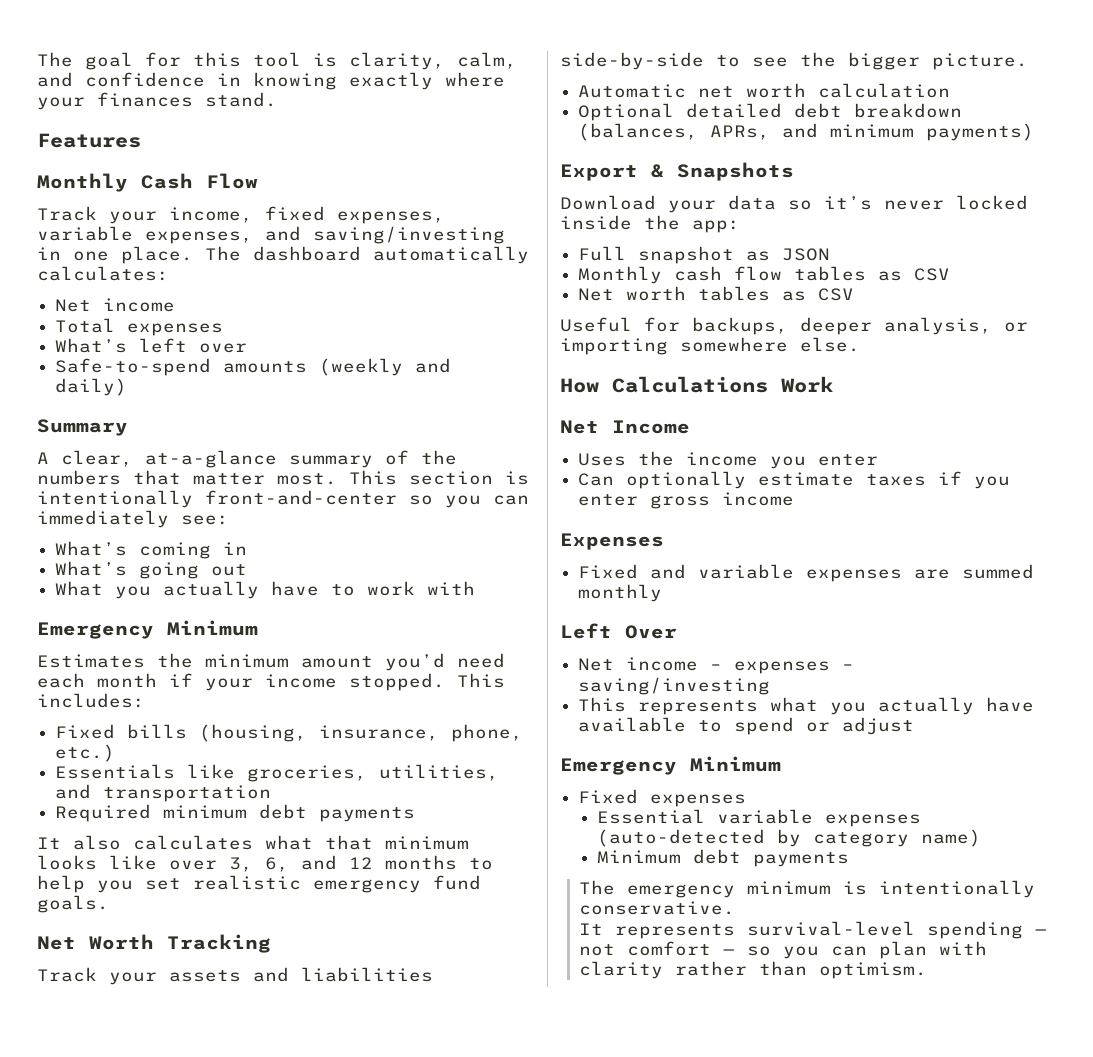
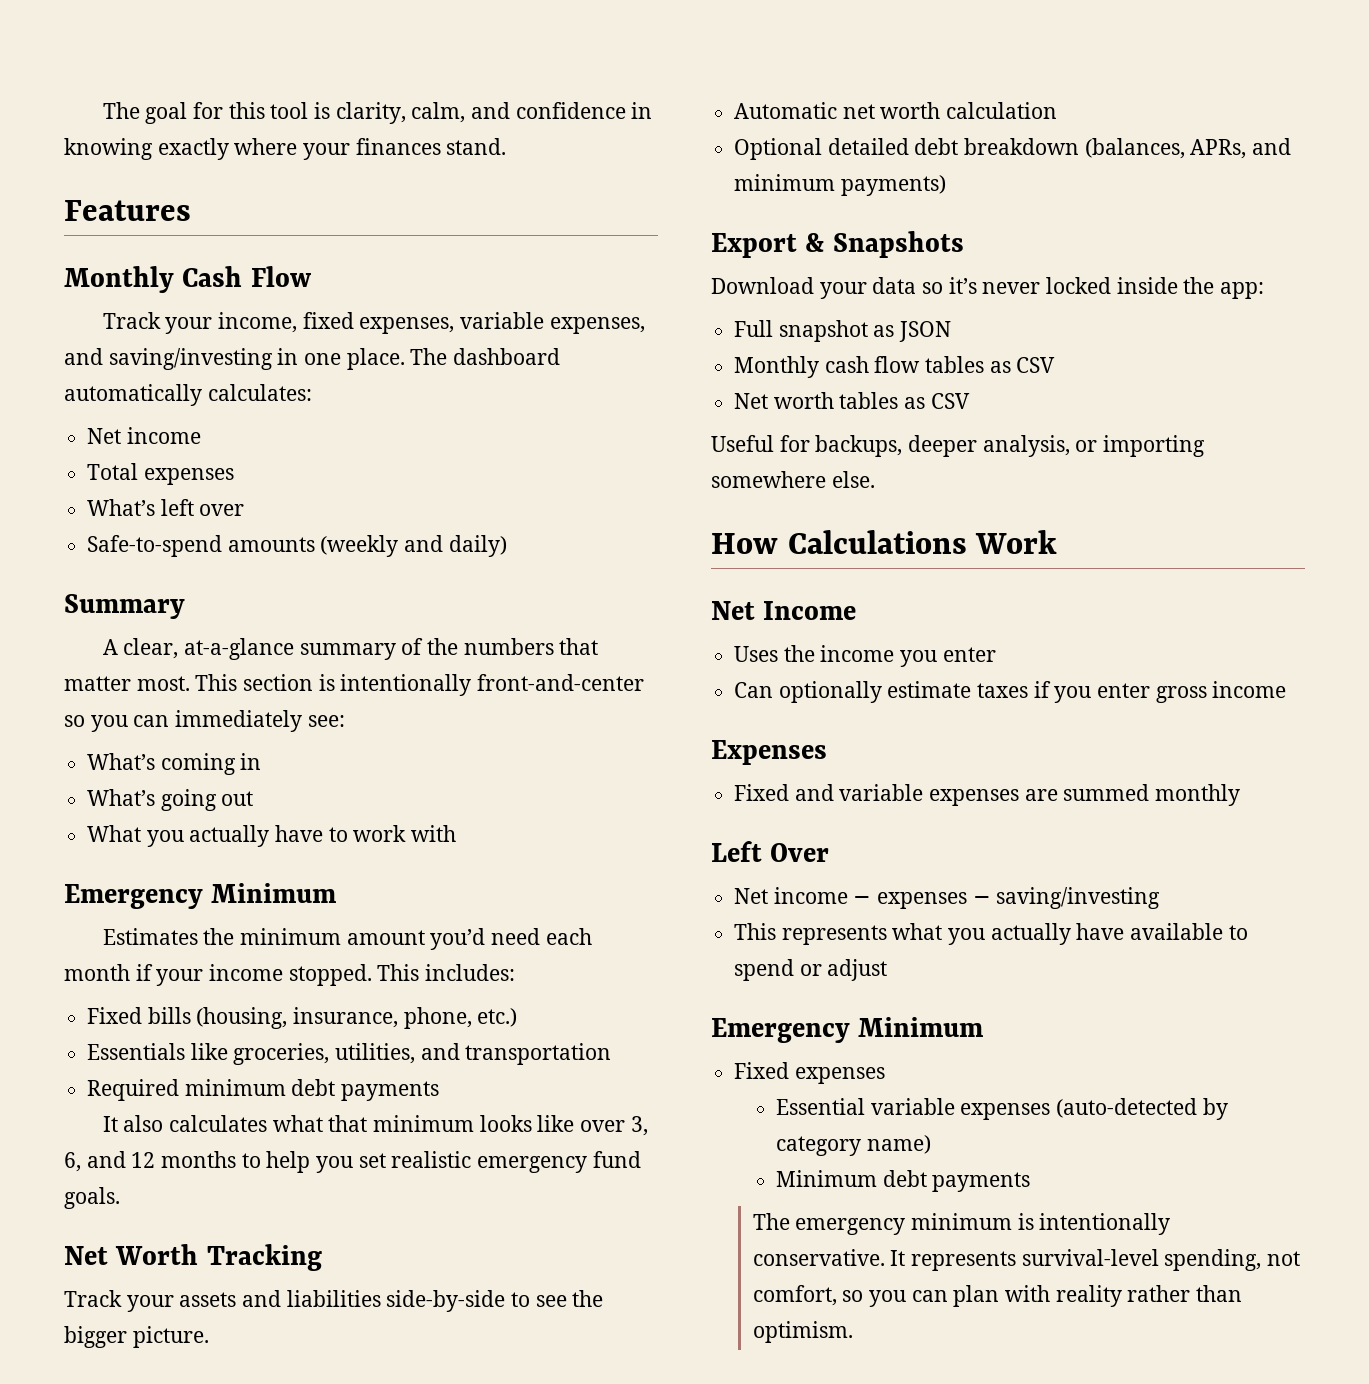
- The emergency minimum is intentionally conservative.
- It represents survival-level spending — not comfort — so you can plan with clarity rather than optimism.
+ The emergency minimum is intentionally conservative. It represents survival-level spending, not comfort, so you can plan with reality rather than optimism.

